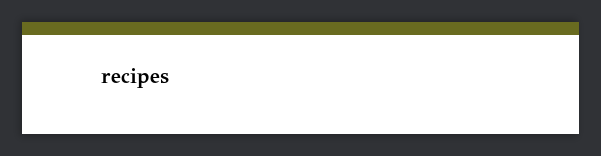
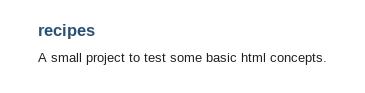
+ A small project to test some basic html concepts.

